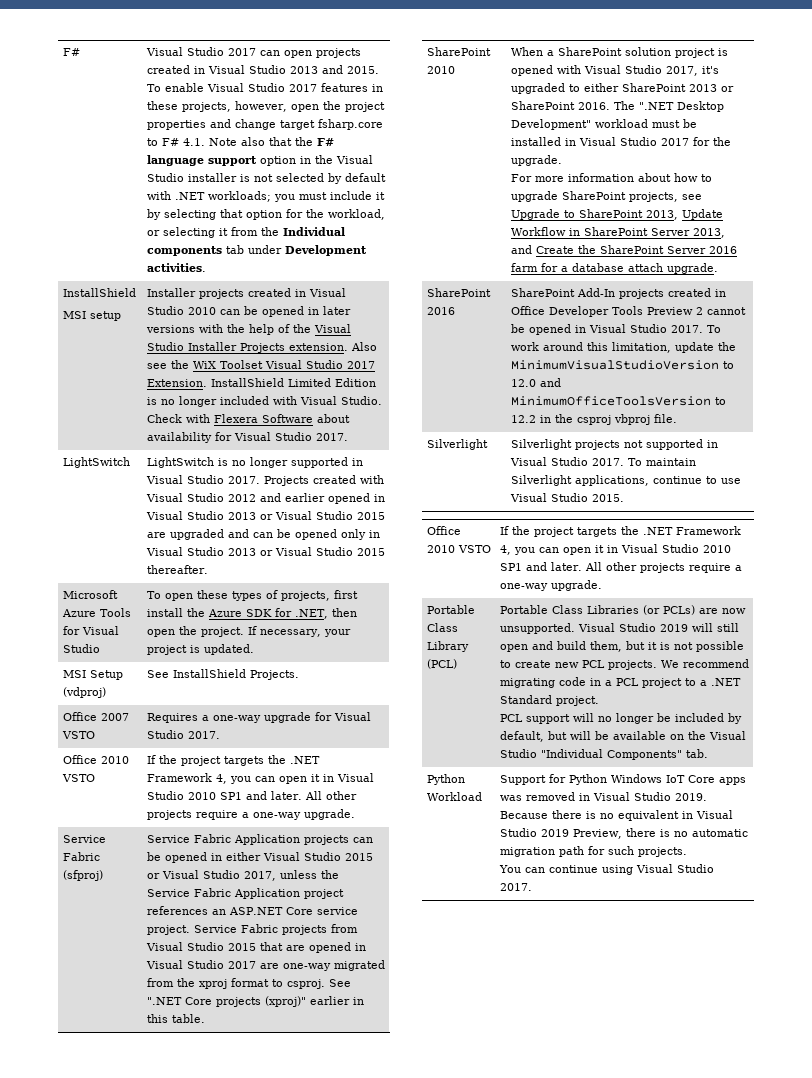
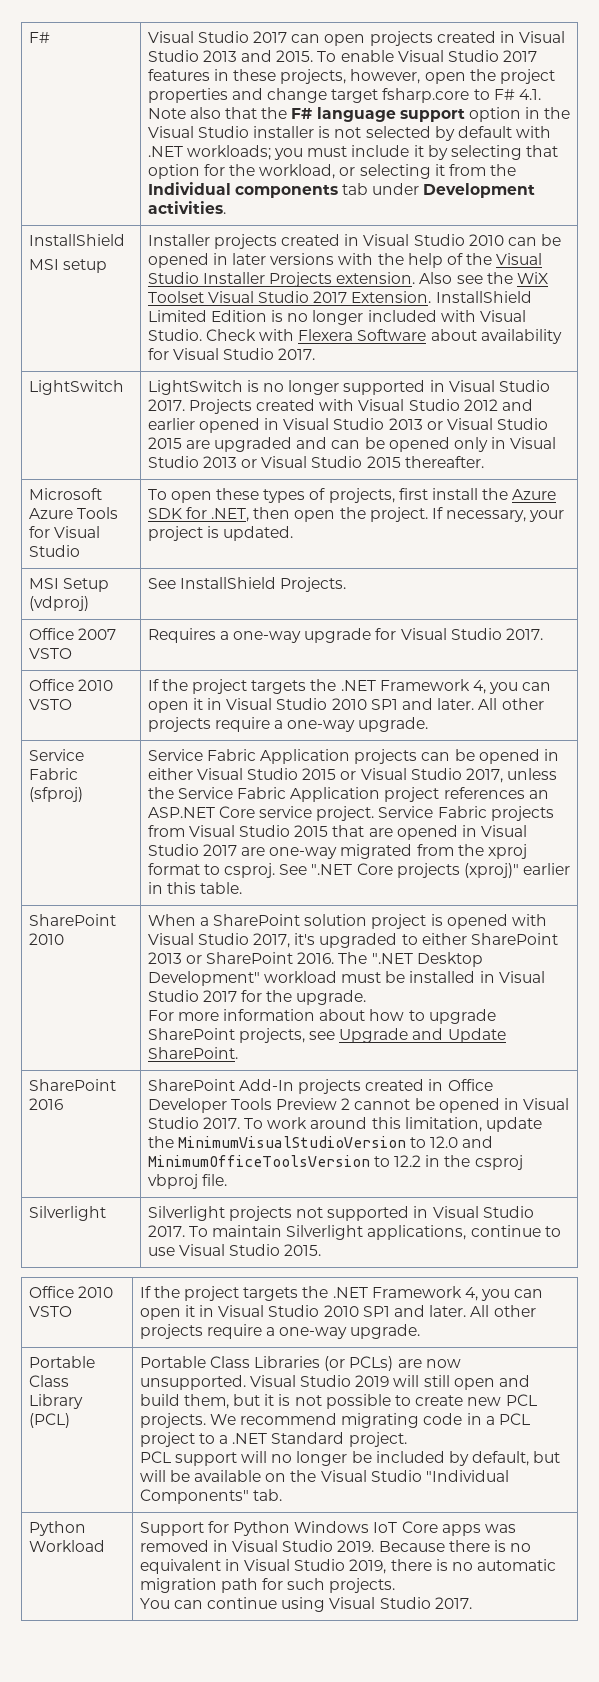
- For more information about how to upgrade SharePoint projects, see Upgrade to SharePoint 2013, Update Workflow in SharePoint Server 2013, and Create the SharePoint Server 2016 farm for a database attach upgrade.
+ For more information about how to upgrade SharePoint projects, see Upgrade and Update SharePoint.
- Because there is no equivalent in Visual Studio 2019 Preview, there is no automatic migration path for such projects.
+ Because there is no equivalent in Visual Studio 2019, there is no automatic migration path for such projects.

